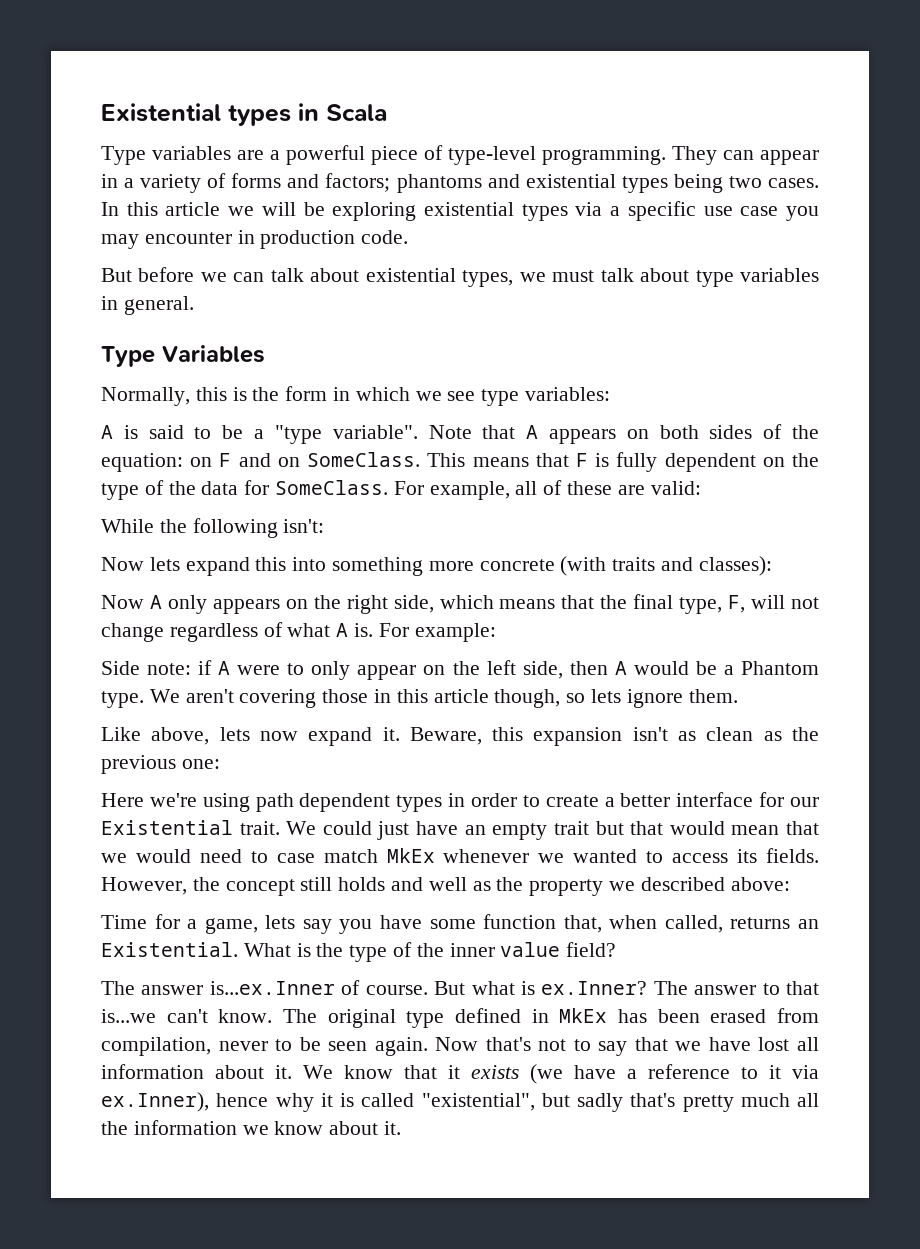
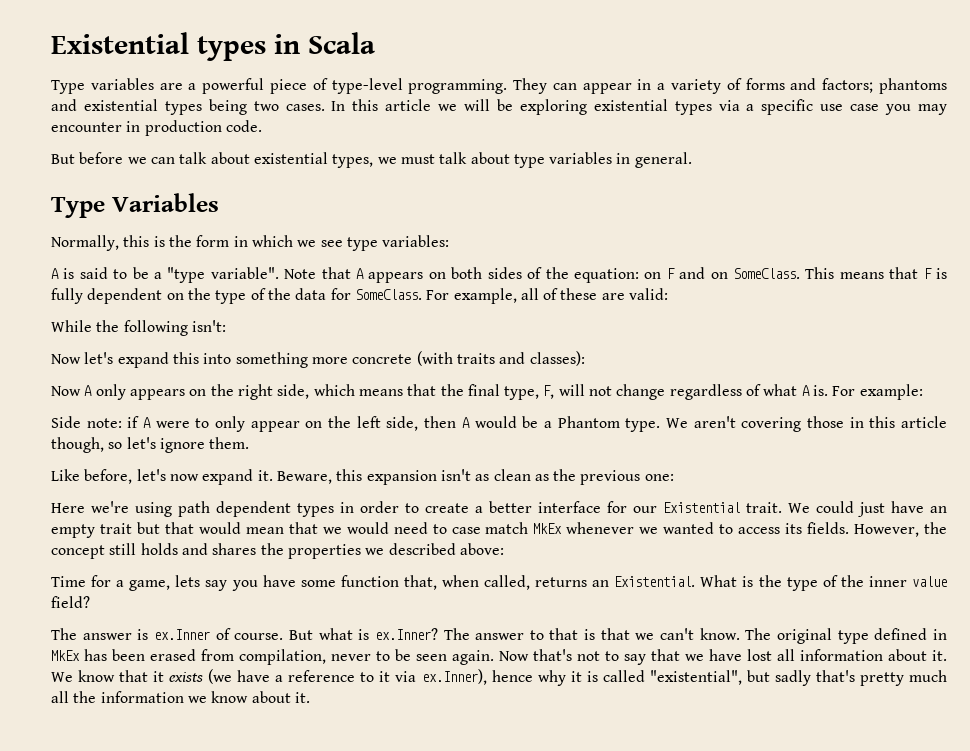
- Now lets expand this into something more concrete (with traits and classes):
+ Now let's expand this into something more concrete (with traits and classes):
- We aren't covering those in this article though, so lets ignore them.
+ We aren't covering those in this article though, so let's ignore them.
- Like above, lets now expand it.
+ Like before, let's now expand it.
- However, the concept still holds and well as the property we described above:
+ However, the concept still holds and shares the properties we described above:
- The answer is...ex.Inner of course.
+ The answer is ex.Inner of course.
- The answer to that is...we can't know.
+ The answer to that is that we can't know.

